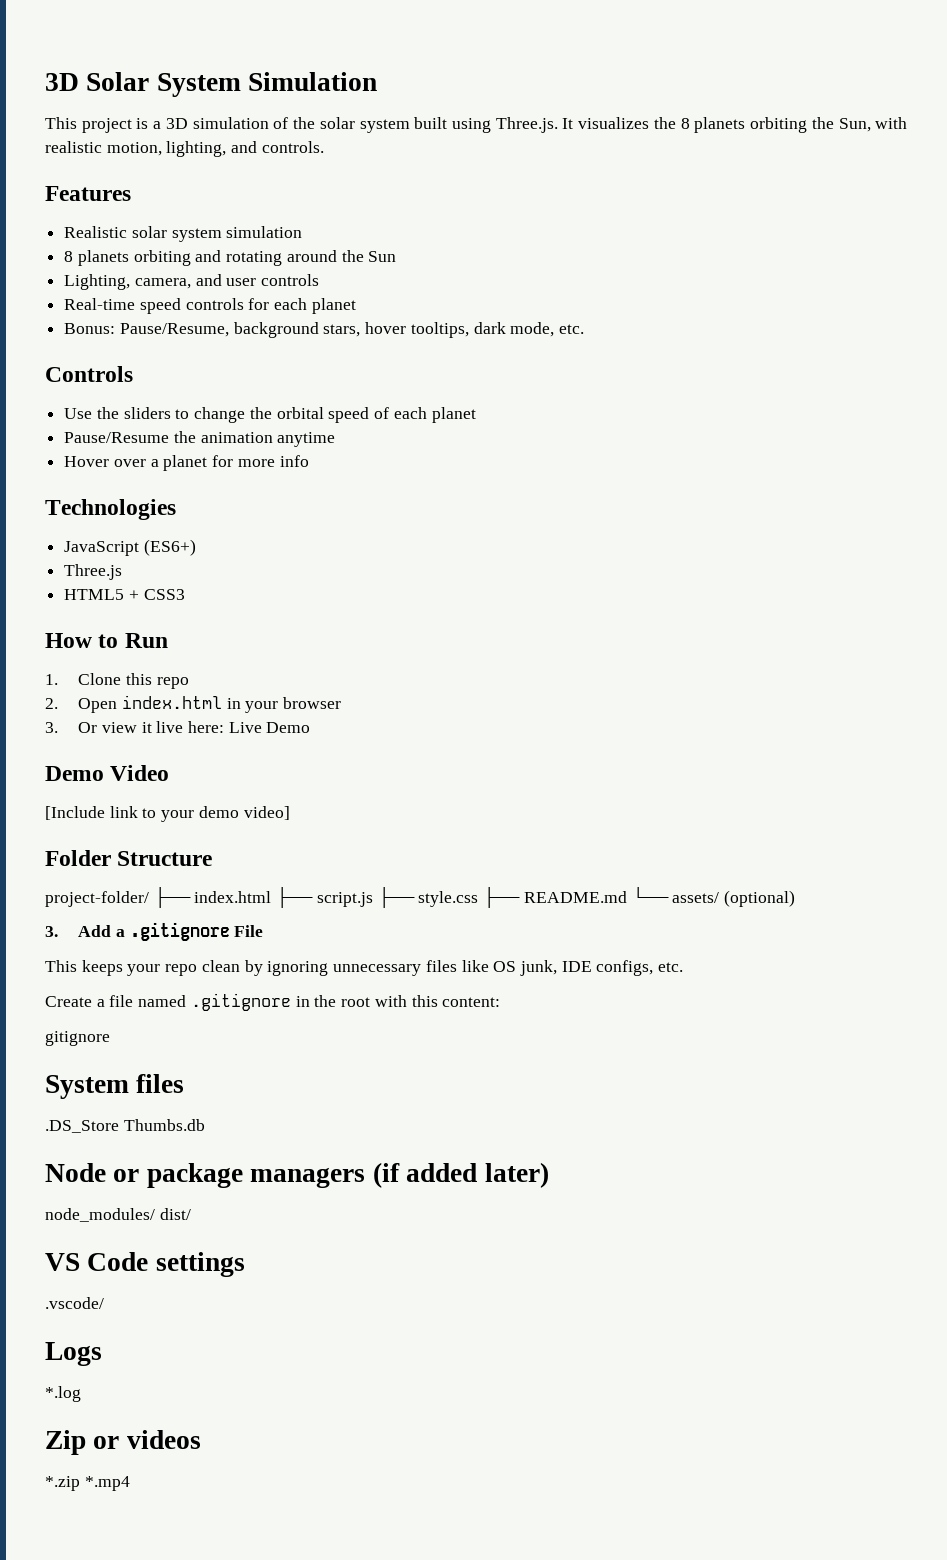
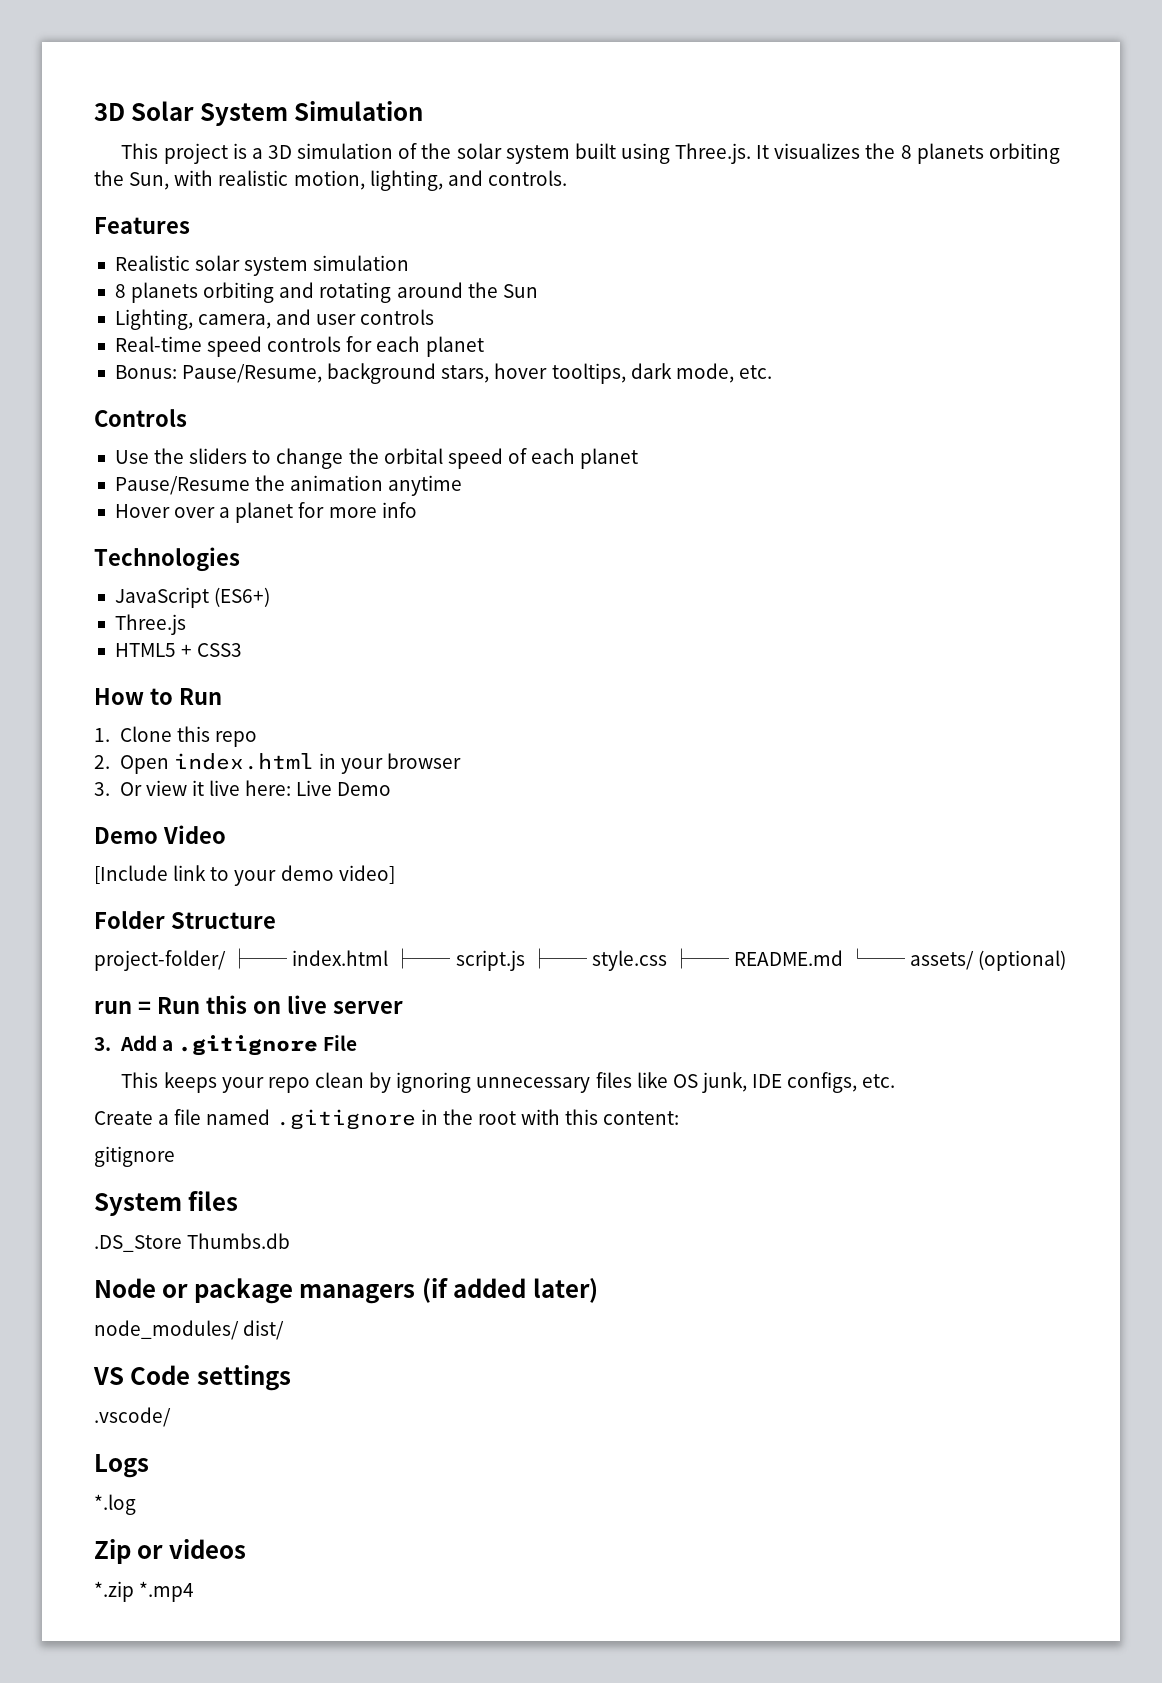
+ run = Run this on live server

